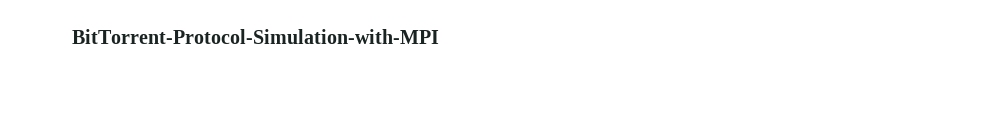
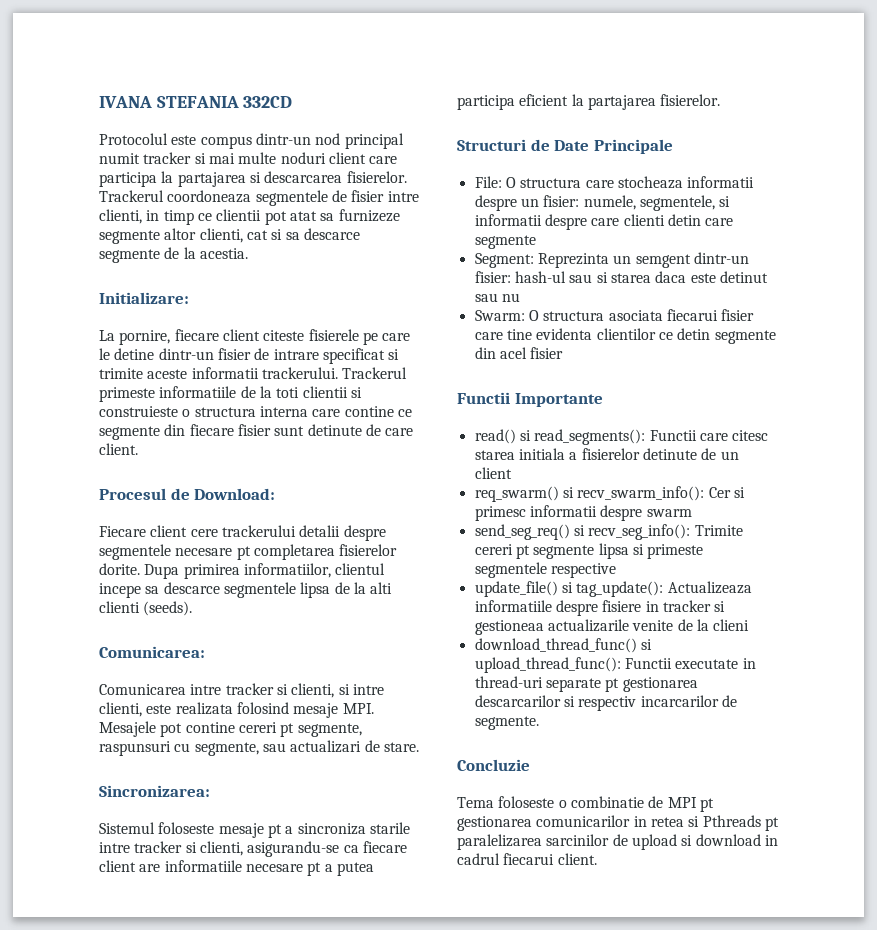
- BitTorrent-Protocol-Simulation-with-MPI
+ IVANA STEFANIA 332CD
+ Protocolul este compus dintr-un nod principal numit tracker si mai multe noduri client care participa la partajarea si descarcarea fisierelor. Trackerul coordoneaza segmentele de fisier intre clienti, in timp ce clientii pot atat sa furnizeze segmente altor clienti, cat si sa descarce segmente de la acestia.
+ Initializare:
+ La pornire, fiecare client citeste fisierele pe care le detine dintr-un fisier de intrare specificat si trimite aceste informatii trackerului. Trackerul primeste informatiile de la toti clientii si construieste o structura interna care contine ce segmente din fiecare fisier sunt detinute de care client.
+ Procesul de Download:
+ Fiecare client cere trackerului detalii despre segmentele necesare pt completarea fisierelor dorite. Dupa primirea informatiilor, clientul incepe sa descarce segmentele lipsa de la alti clienti (seeds).
+ Comunicarea:
+ Comunicarea intre tracker si clienti, si intre clienti, este realizata folosind mesaje MPI. Mesajele pot contine cereri pt segmente, raspunsuri cu segmente, sau actualizari de stare.
+ Sincronizarea:
+ Sistemul foloseste mesaje pt a sincroniza starile intre tracker si clienti, asigurandu-se ca fiecare client are informatiile necesare pt a putea participa eficient la partajarea fisierelor.
+ Structuri de Date Principale
+ File: O structura care stocheaza informatii despre un fisier: numele, segmentele, si informatii despre care clienti detin care segmente
+ Segment: Reprezinta un semgent dintr-un fisier: hash-ul sau si starea daca este detinut sau nu
+ Swarm: O structura asociata fiecarui fisier care tine evidenta clientilor ce detin segmente din acel fisier
+ Functii Importante
+ read() si read_segments(): Functii care citesc starea initiala a fisierelor detinute de un client
+ req_swarm() si recv_swarm_info(): Cer si primesc informatii despre swarm
+ send_seg_req() si recv_seg_info(): Trimite cereri pt segmente lipsa si primeste segmentele respective
+ update_file() si tag_update(): Actualizeaza informatiile despre fisiere in tracker si gestioneaa actualizarile venite de la clieni
+ download_thread_func() si upload_thread_func(): Functii executate in thread-uri separate pt gestionarea descarcarilor si respectiv incarcarilor de segmente.
+ Concluzie
+ Tema foloseste o combinatie de MPI pt gestionarea comunicarilor in retea si Pthreads pt paralelizarea sarcinilor de upload si download in cadrul fiecarui client.

